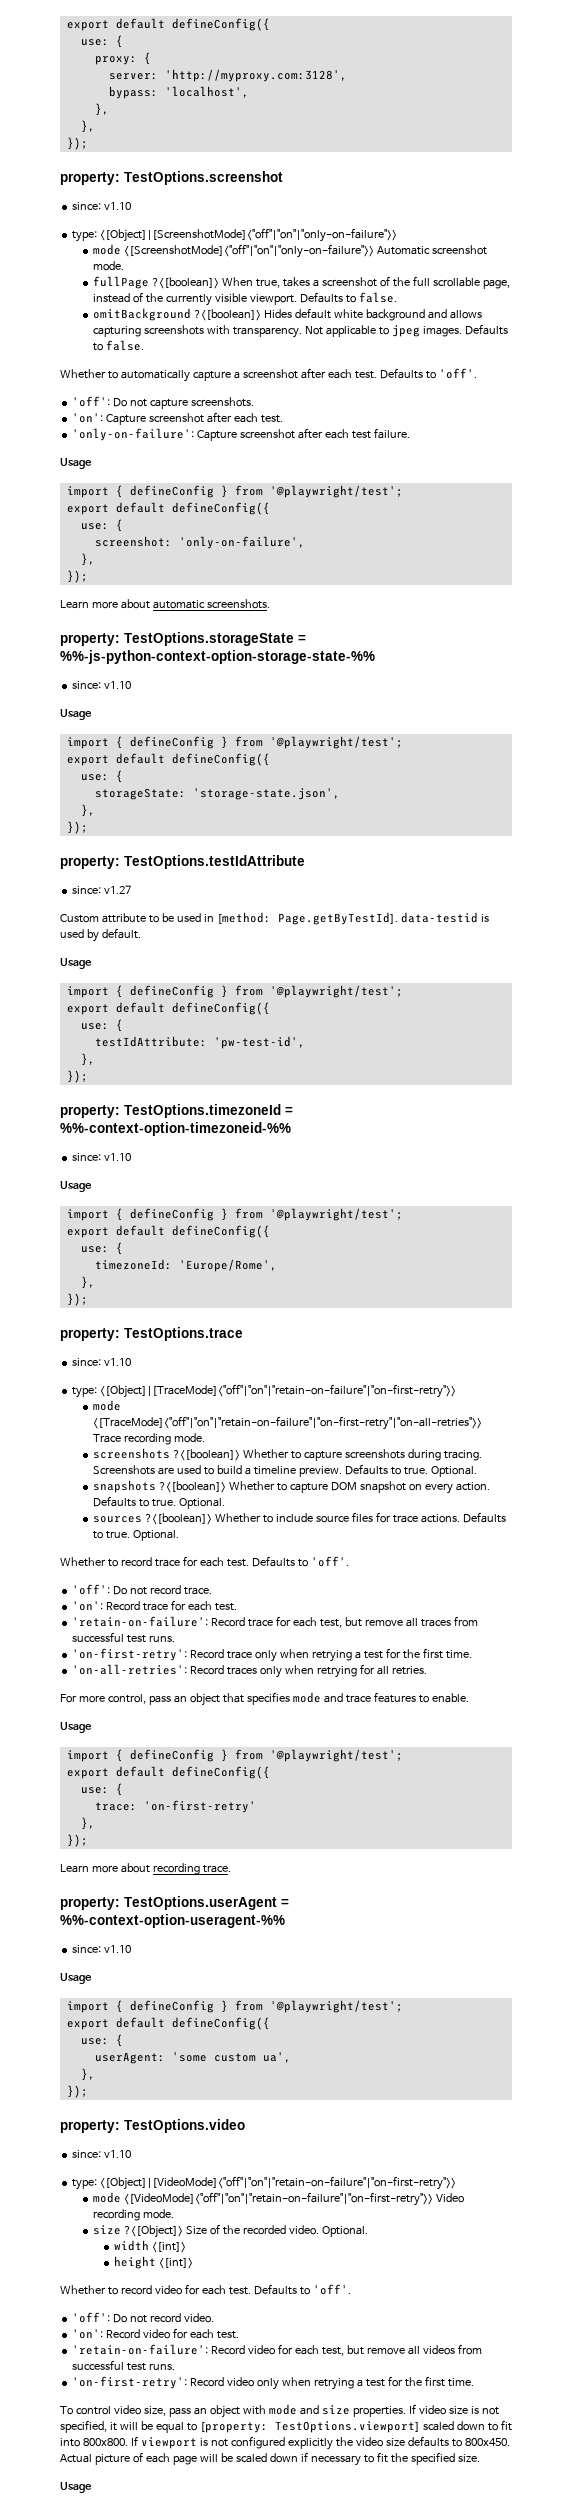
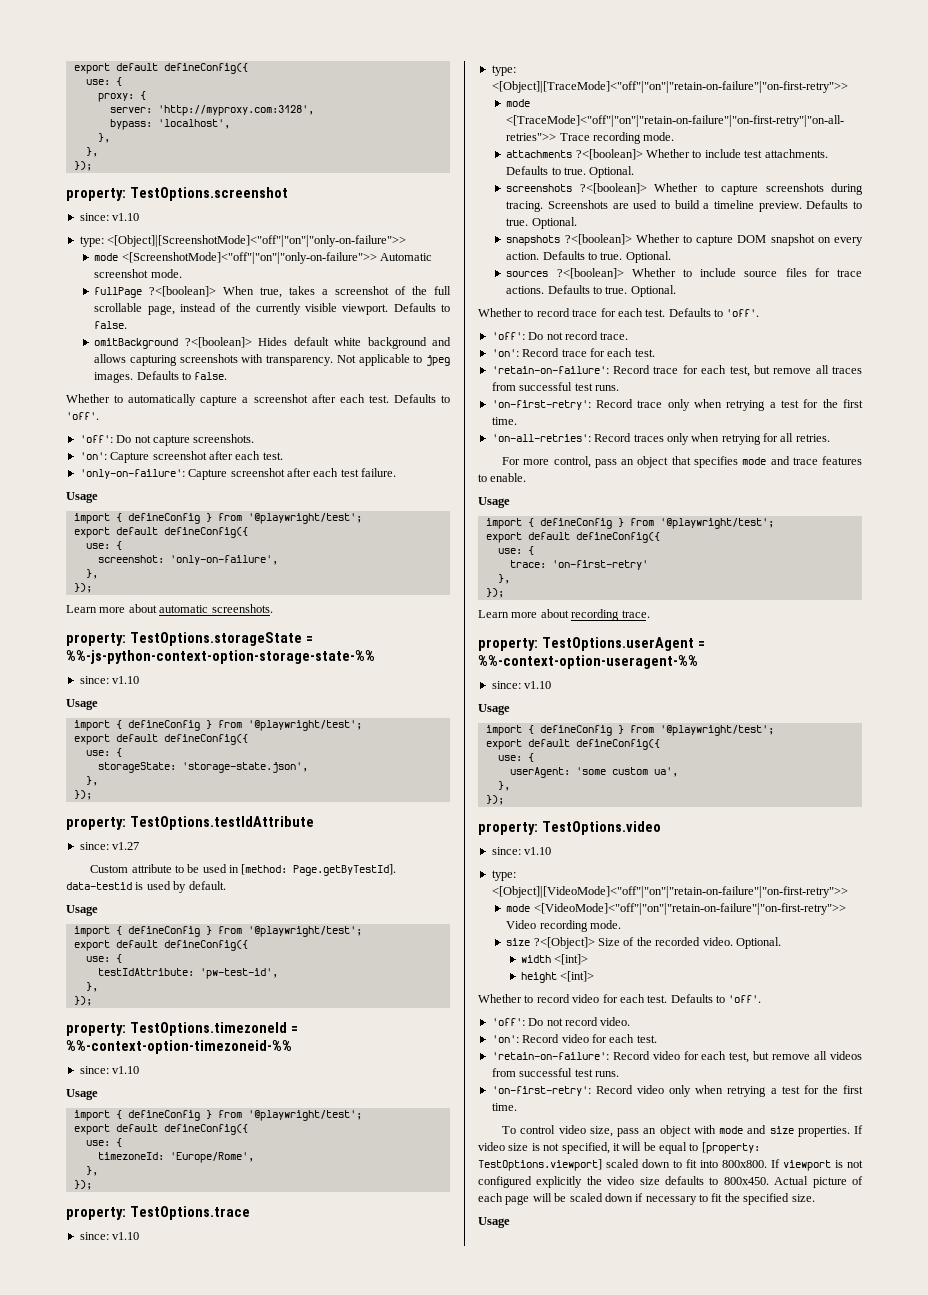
+ attachments ?<[boolean]> Whether to include test attachments. Defaults to true. Optional.

